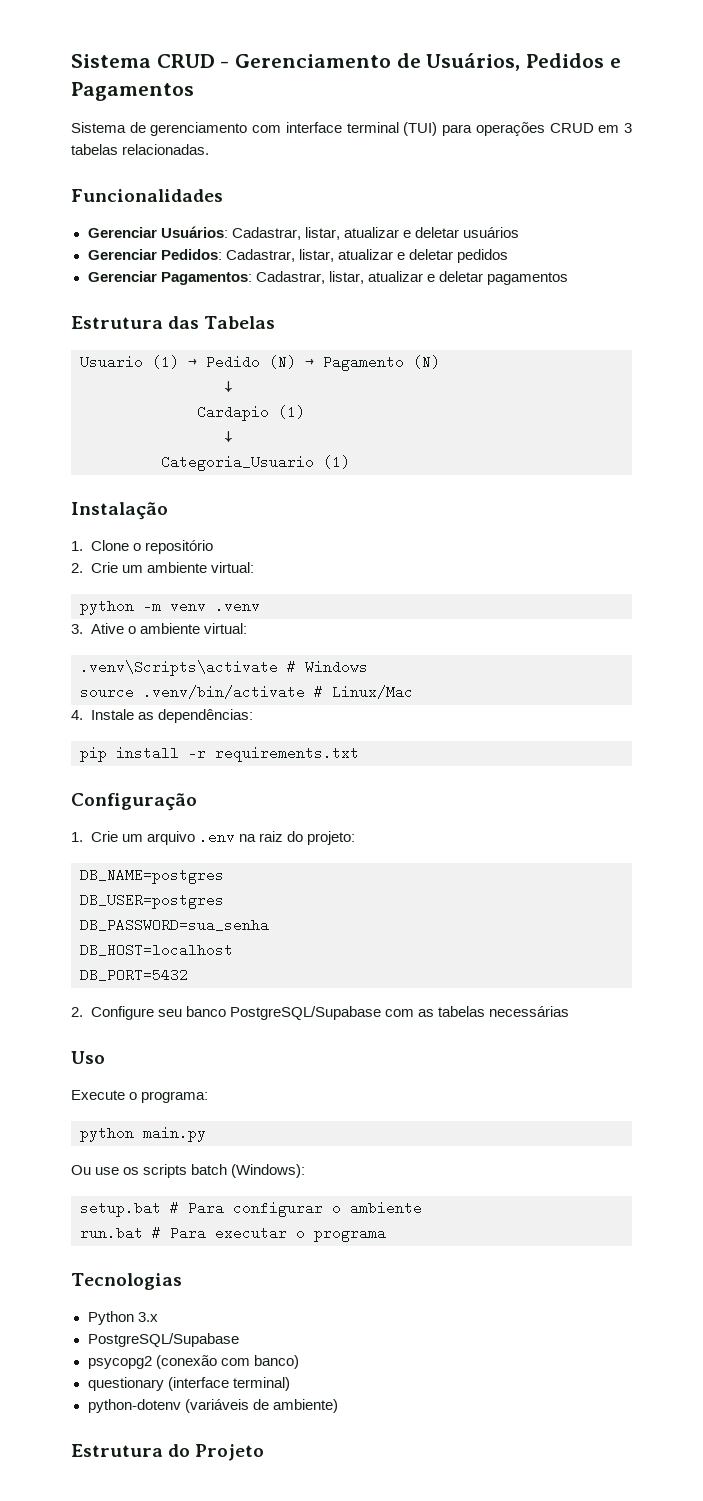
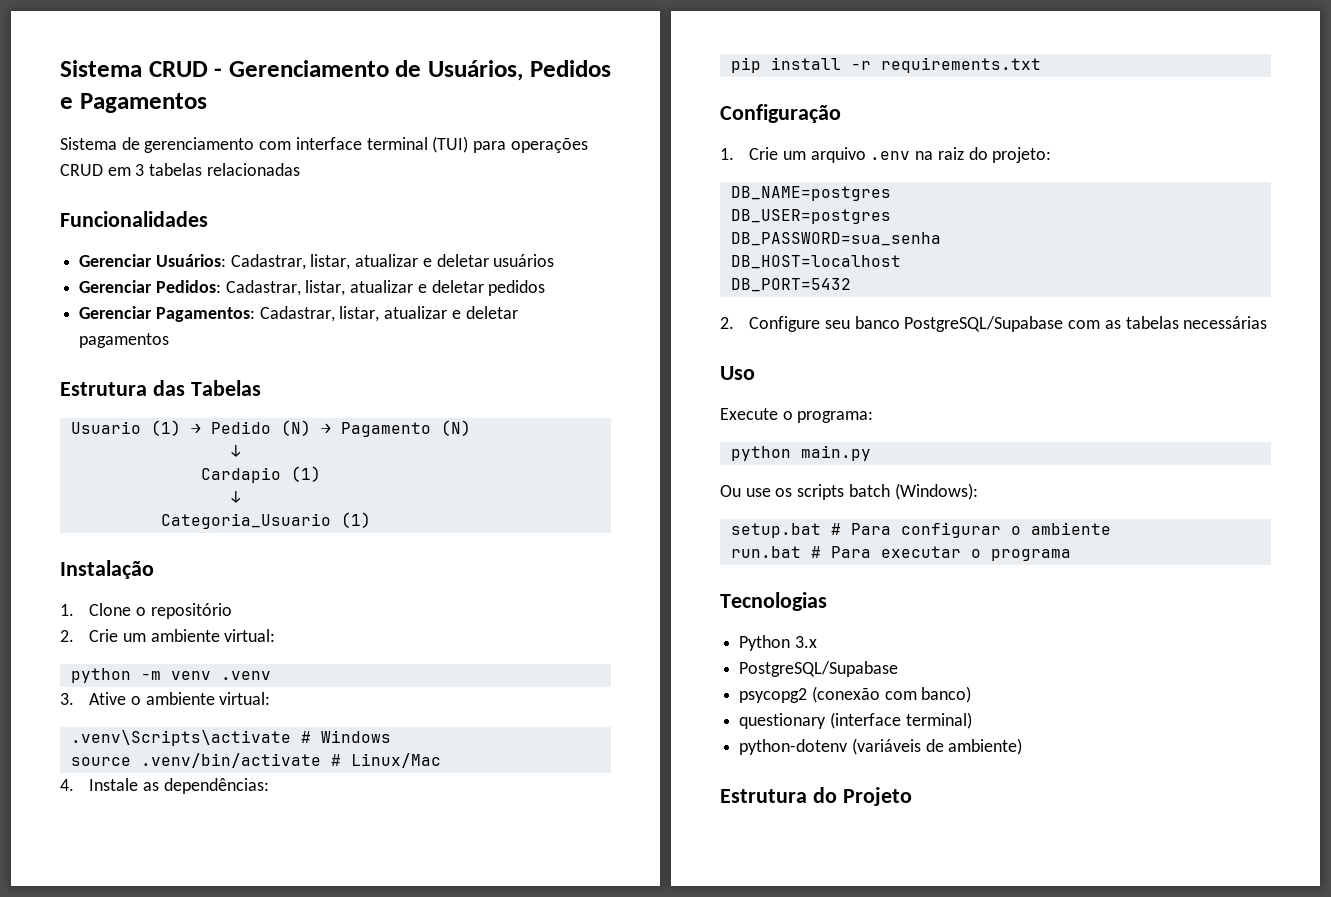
- Sistema de gerenciamento com interface terminal (TUI) para operações CRUD em 3 tabelas relacionadas.
+ Sistema de gerenciamento com interface terminal (TUI) para operações CRUD em 3 tabelas relacionadas

